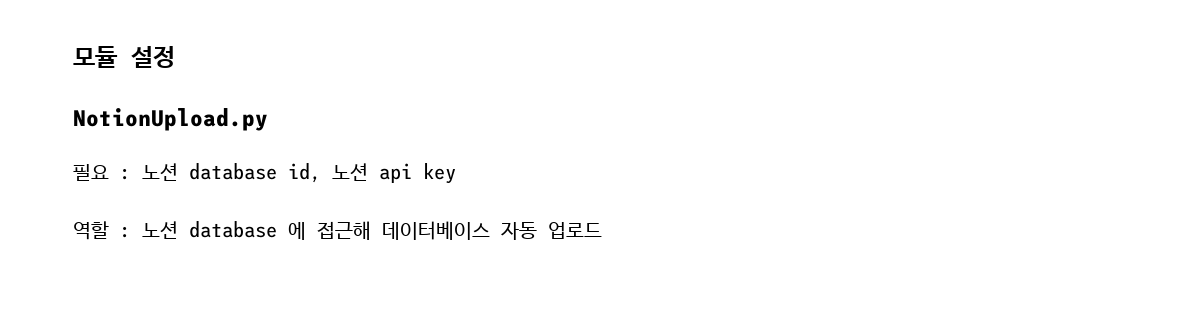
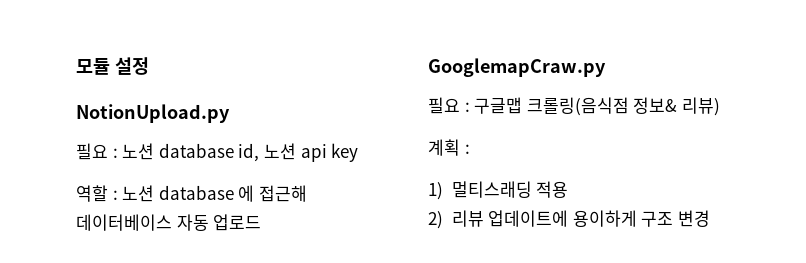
+ GooglemapCraw.py
+ 필요 : 구글맵 크롤링(음식점 정보& 리뷰)
+ 계획 :
+ 1) 멀티스래딩 적용
+ 2) 리뷰 업데이트에 용이하게 구조 변경

